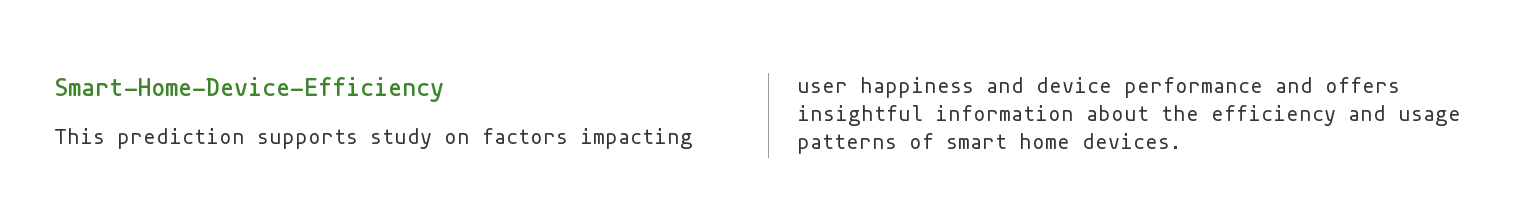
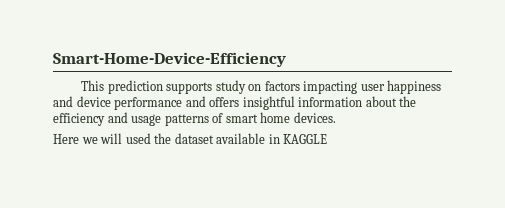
+ Here we will used the dataset available in KAGGLE

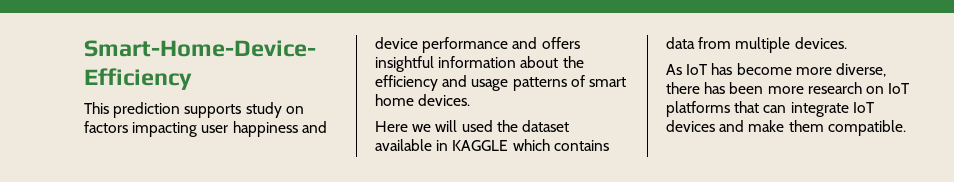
- Here we will used the dataset available in KAGGLE
+ Here we will used the dataset available in KAGGLE which contains data from multiple devices.
+ As IoT has become more diverse, there has been more research on IoT platforms that can integrate IoT devices and make them compatible.

